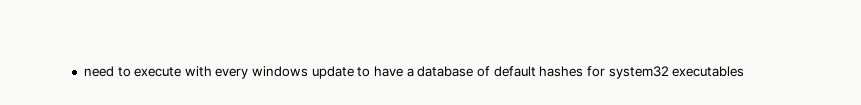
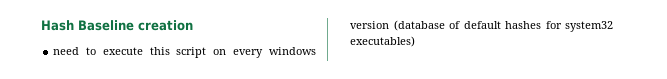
- need to execute with every windows update to have a database of default hashes for system32 executables
+ Hash Baseline creation
+ need to execute this script on every windows version (database of default hashes for system32 executables)

